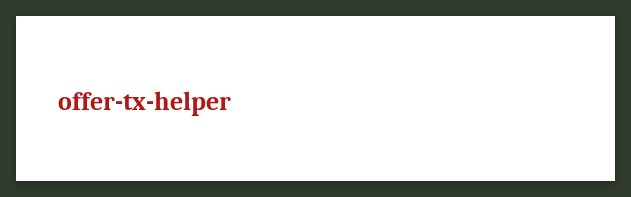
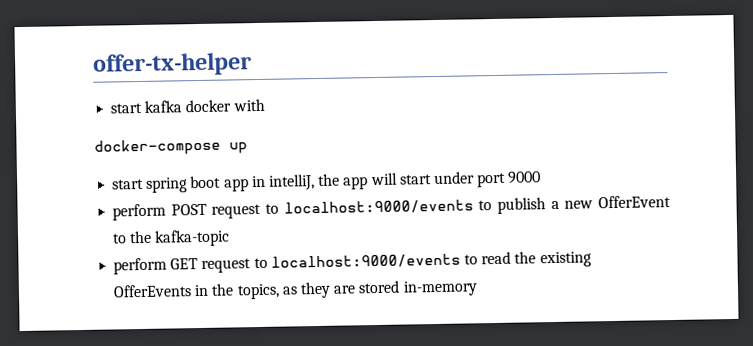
+ start kafka docker with
+ docker-compose up
+ start spring boot app in intelliJ, the app will start under port 9000
+ perform POST request to localhost:9000/events to publish a new OfferEvent to the kafka-topic
+ perform GET request to localhost:9000/events to read the existing OfferEvents in the topics, as they are stored in-memory

